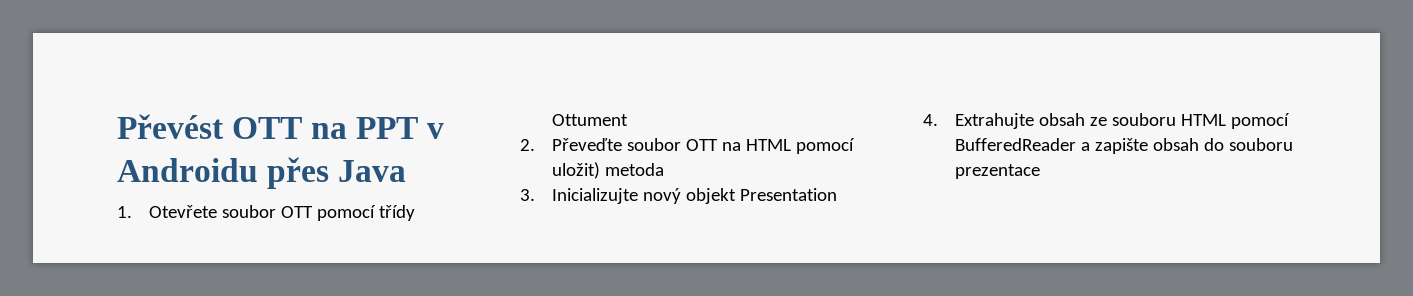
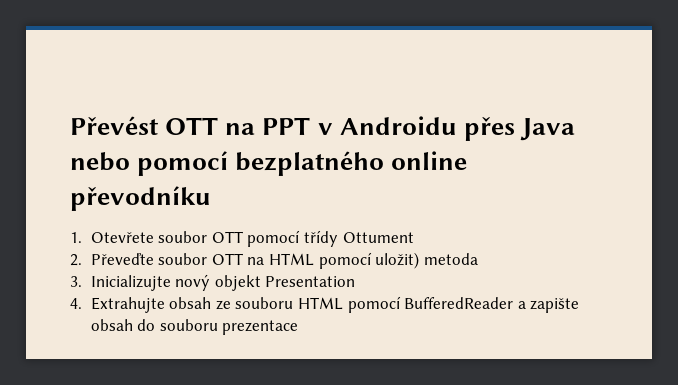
- Převést OTT na PPT v Androidu přes Java
+ Převést OTT na PPT v Androidu přes Java nebo pomocí bezplatného online převodníku

